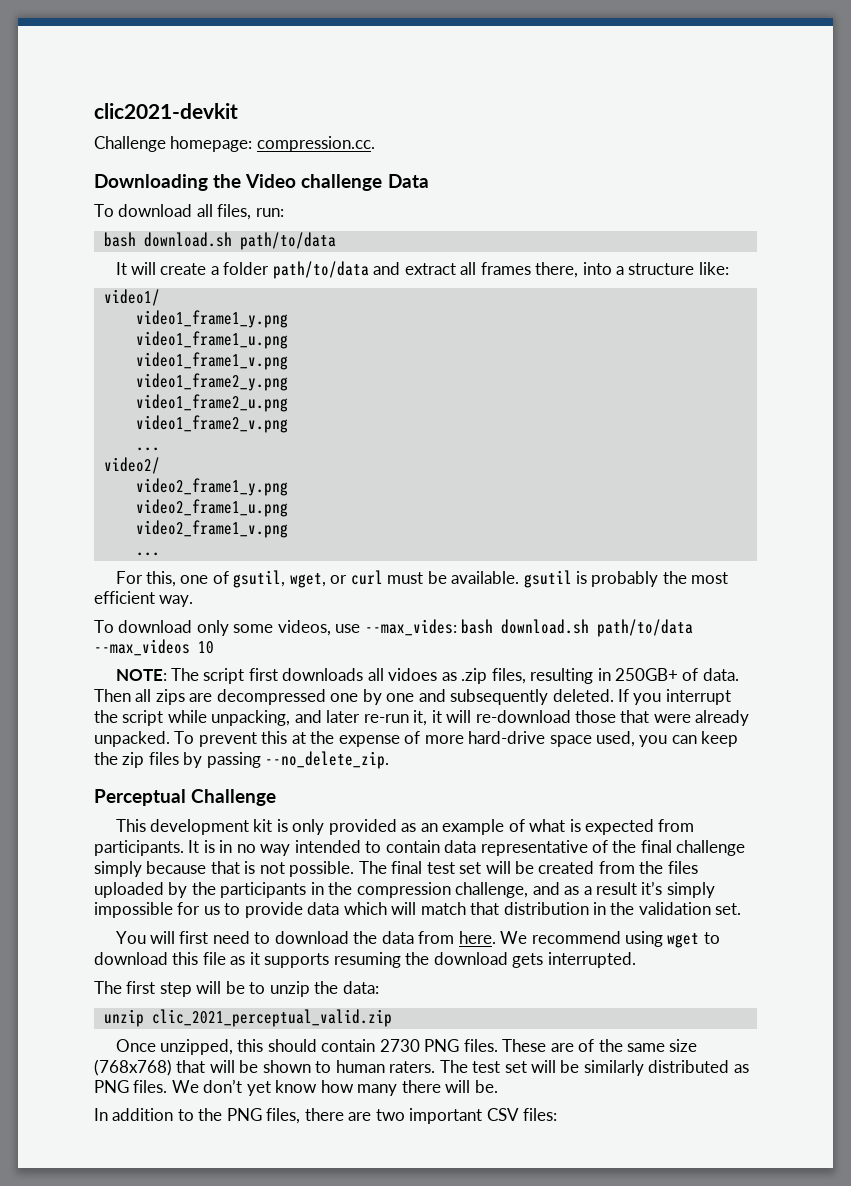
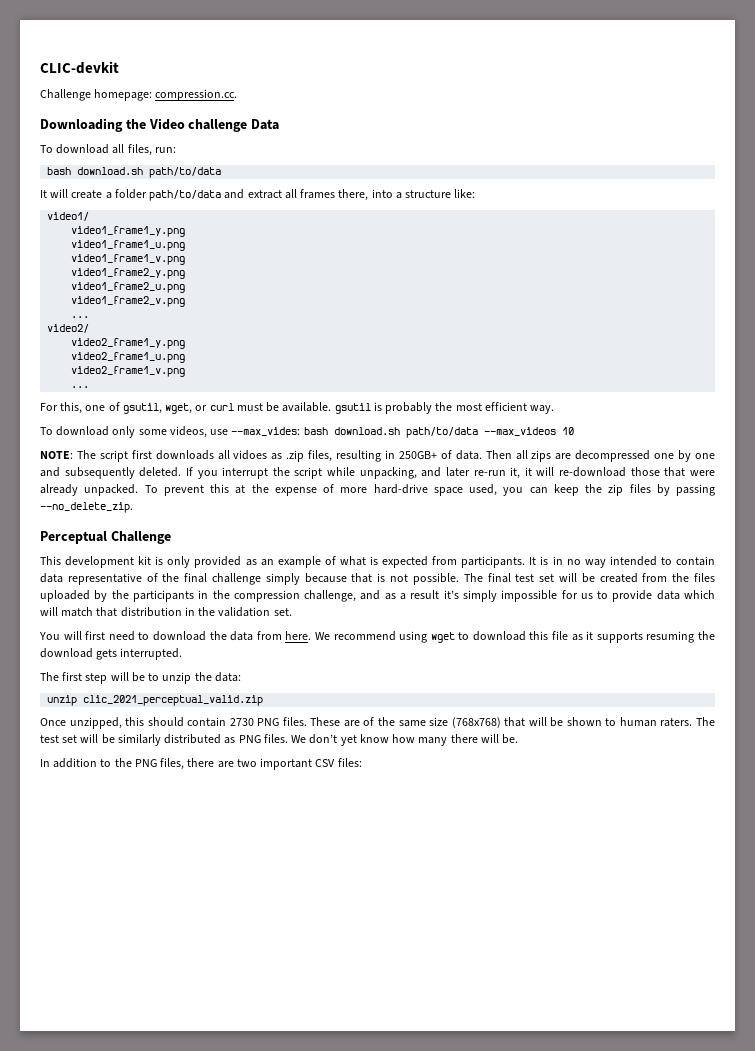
- clic2021-devkit
+ CLIC-devkit

